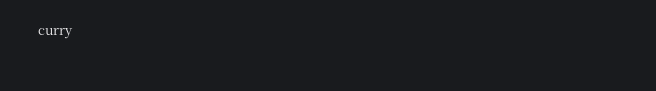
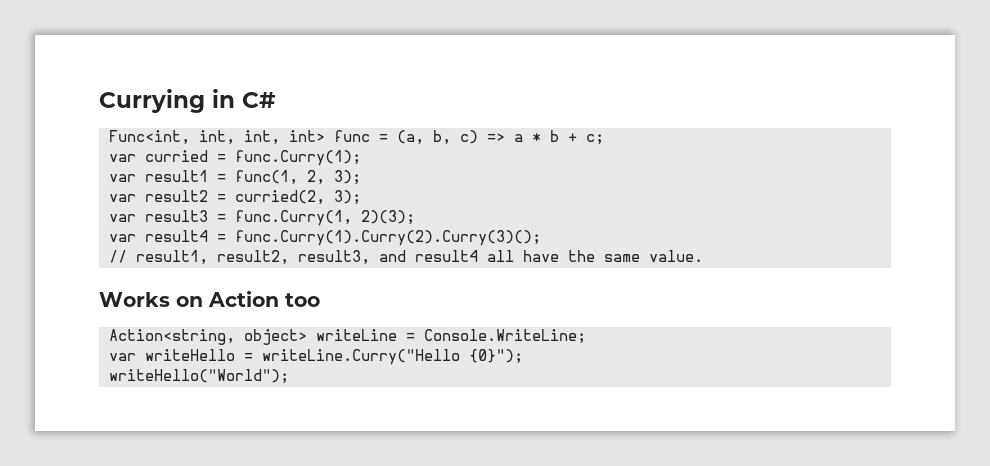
- curry
+ Currying in C#
+ Func<int, int, int, int> func = (a, b, c) => a * b + c;
+ var curried = func.Curry(1);
+ var result1 = func(1, 2, 3);
+ var result2 = curried(2, 3);
+ var result3 = func.Curry(1, 2)(3);
+ var result4 = func.Curry(1).Curry(2).Curry(3)();
+ // result1, result2, result3, and result4 all have the same value.
+ Works on Action too
+ Action<string, object> writeLine = Console.WriteLine;
+ var writeHello = writeLine.Curry("Hello {0}");
+ writeHello("World");

